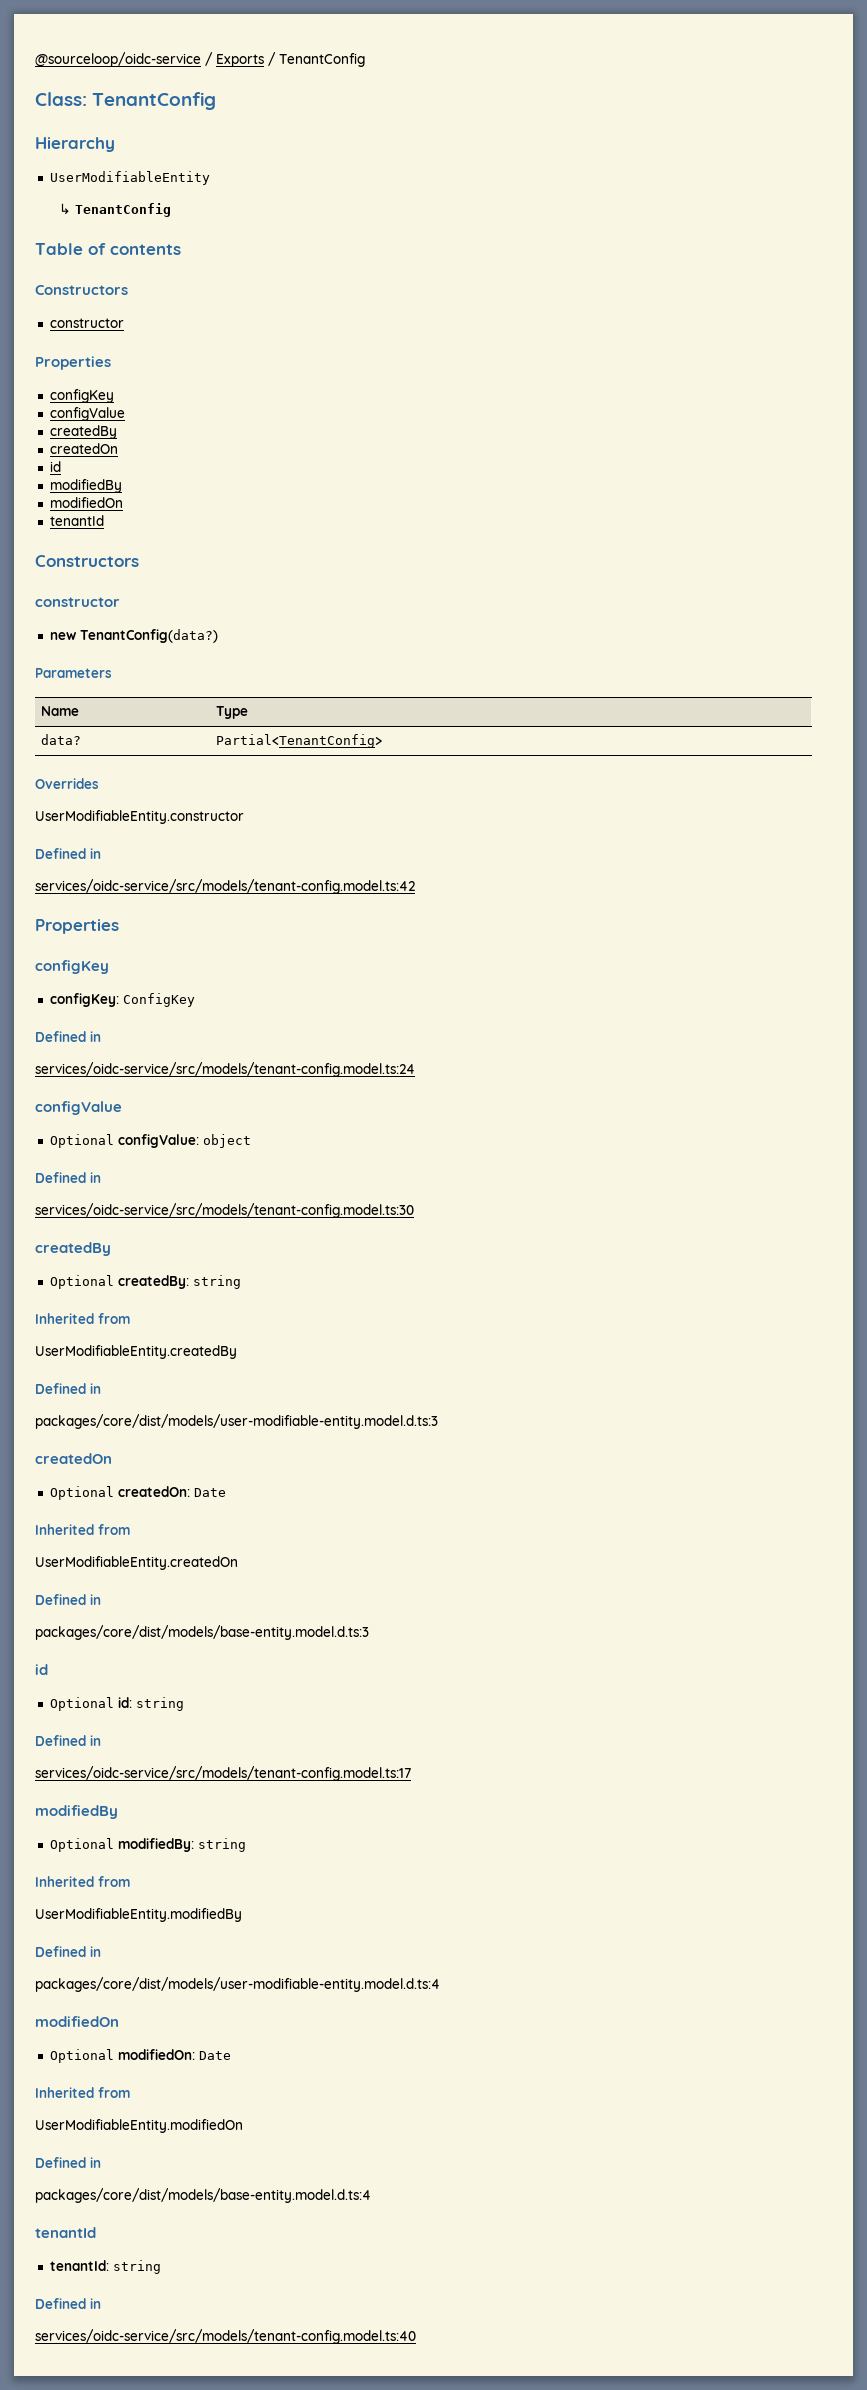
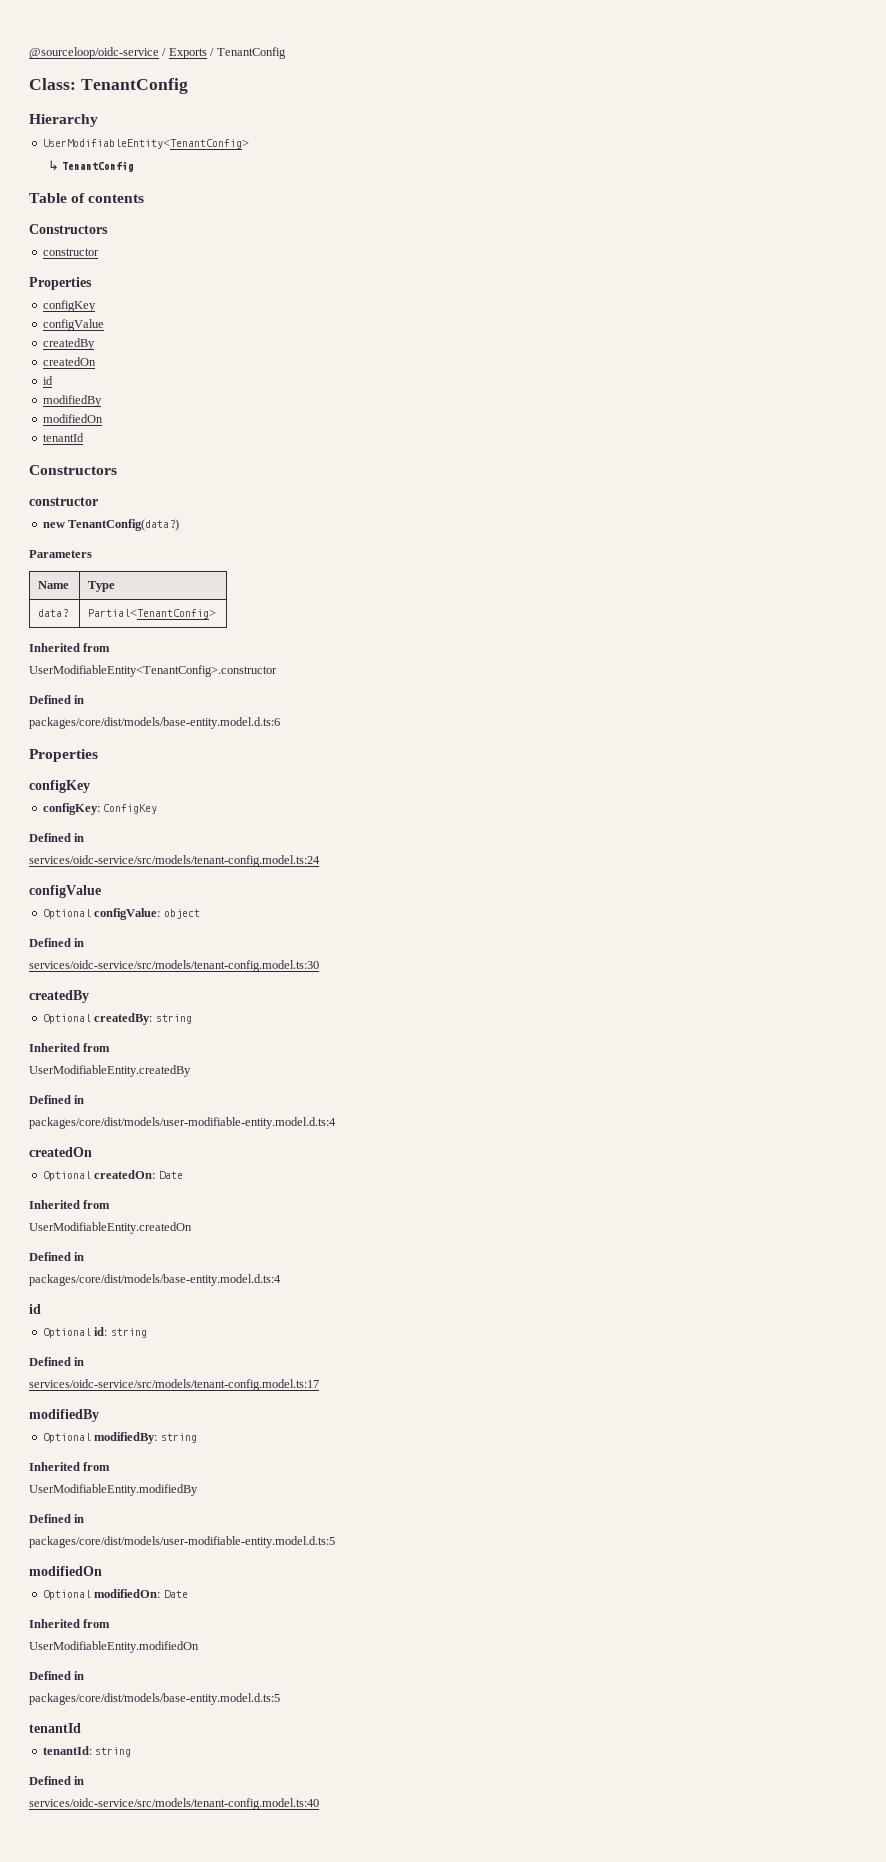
- UserModifiableEntity
+ UserModifiableEntity<TenantConfig>
  data? | Partial<TenantConfig>
- Overrides
- UserModifiableEntity.constructor
+ Inherited from
+ UserModifiableEntity<TenantConfig>.constructor
  Defined in
- services/oidc-service/src/models/tenant-config.model.ts:42
+ packages/core/dist/models/base-entity.model.d.ts:6
- packages/core/dist/models/user-modifiable-entity.model.d.ts:3
+ packages/core/dist/models/user-modifiable-entity.model.d.ts:4
- packages/core/dist/models/base-entity.model.d.ts:3
+ packages/core/dist/models/base-entity.model.d.ts:4
- packages/core/dist/models/user-modifiable-entity.model.d.ts:4
+ packages/core/dist/models/user-modifiable-entity.model.d.ts:5
- packages/core/dist/models/base-entity.model.d.ts:4
+ packages/core/dist/models/base-entity.model.d.ts:5

